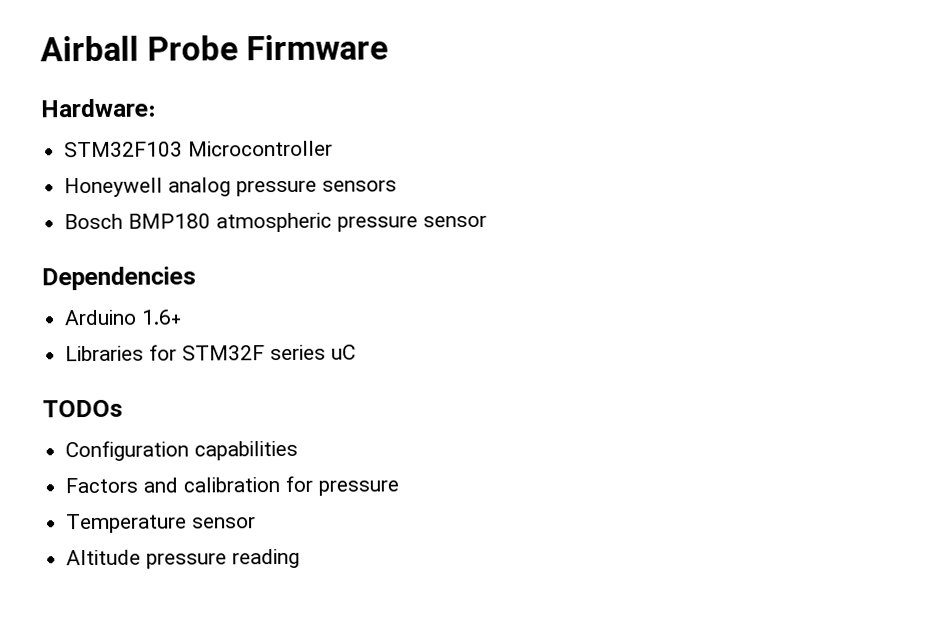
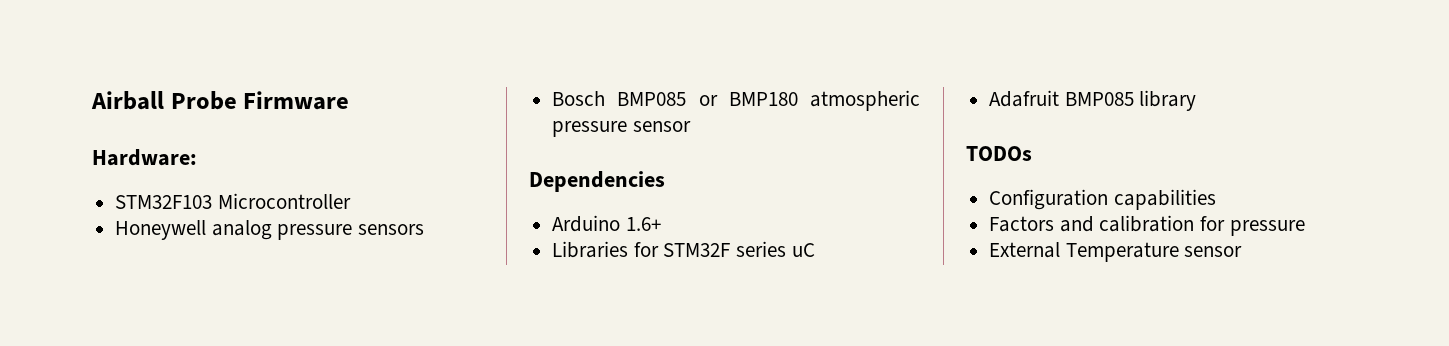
- Bosch BMP180 atmospheric pressure sensor
+ Bosch BMP085 or BMP180 atmospheric pressure sensor
+ Adafruit BMP085 library
- Temperature sensor
+ External Temperature sensor
- Altitude pressure reading

